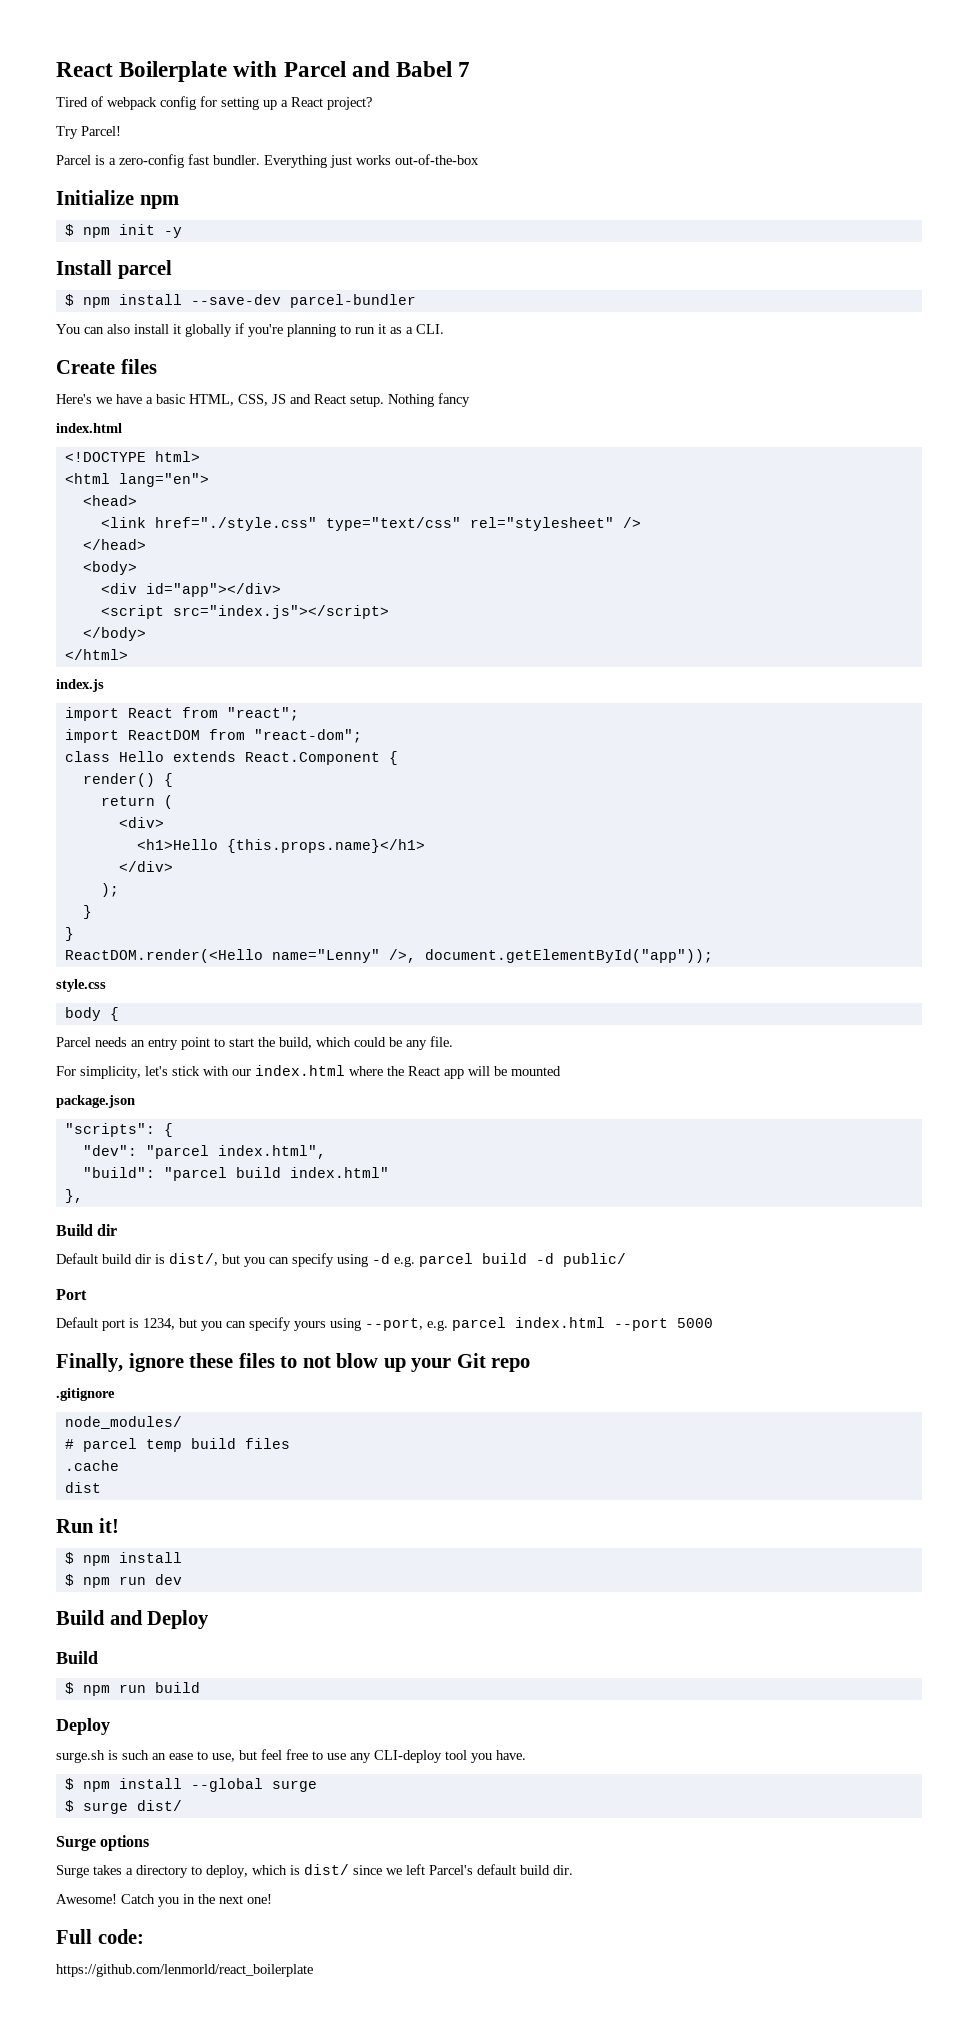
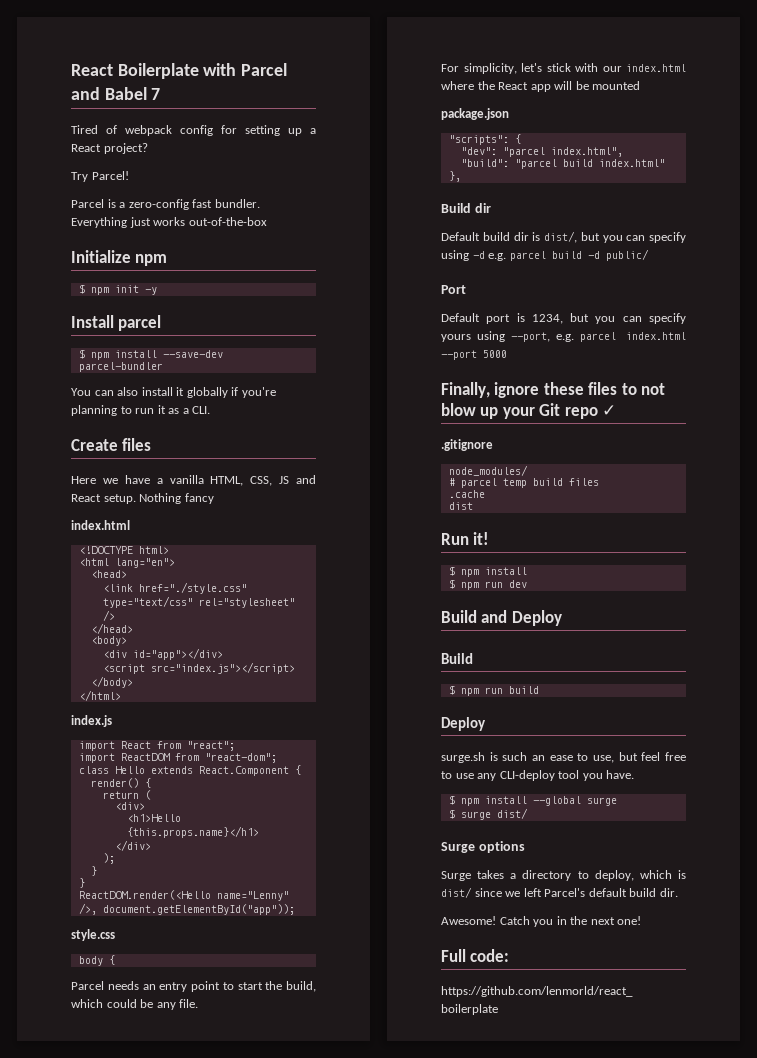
- Here's we have a basic HTML, CSS, JS and React setup.
+ Here we have a vanilla HTML, CSS, JS and React setup.
- Finally, ignore these files to not blow up your Git repo
+ Finally, ignore these files to not blow up your Git repo ✓

